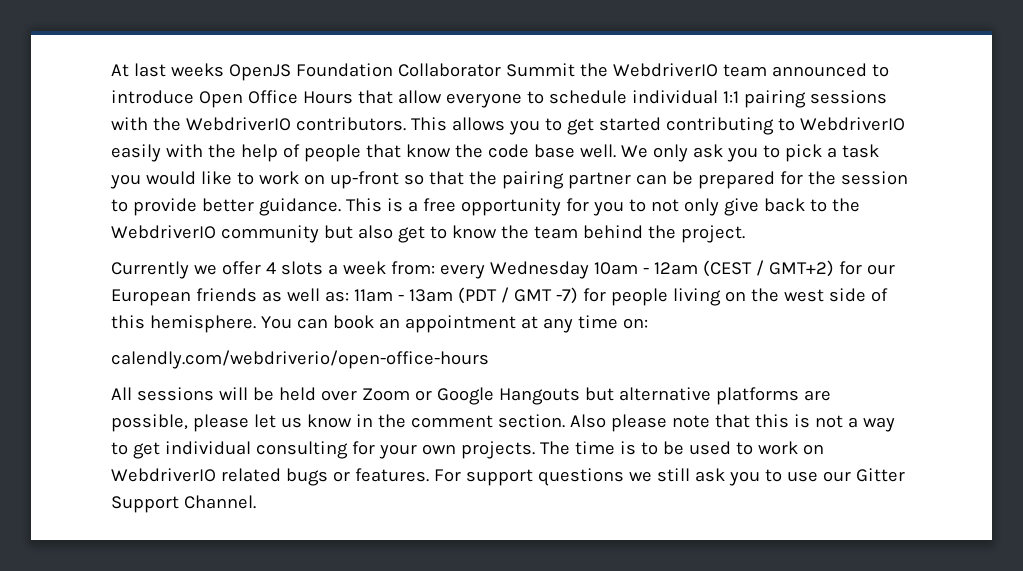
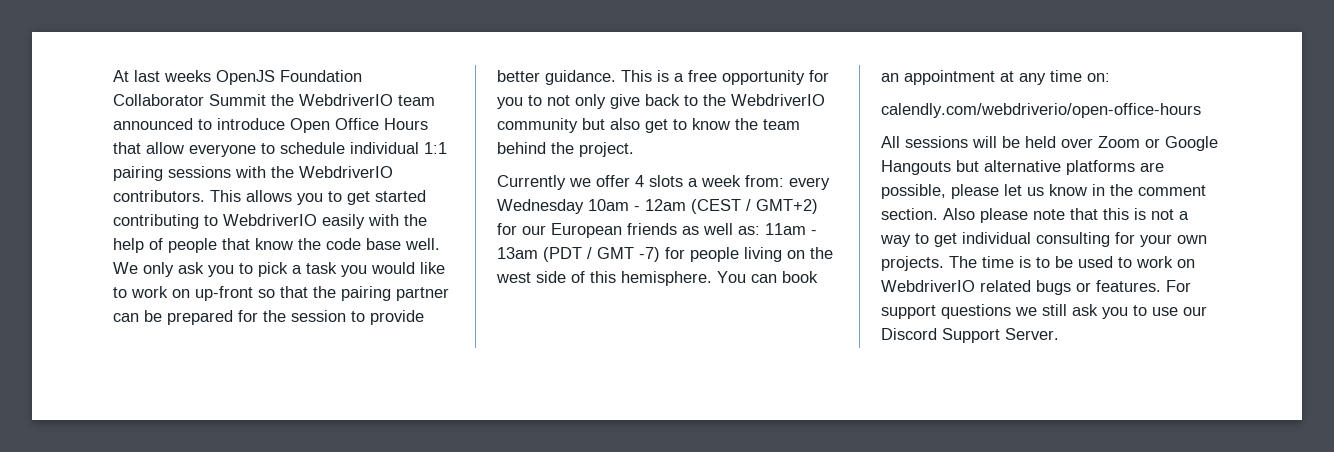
- For support questions we still ask you to use our Gitter Support Channel.
+ For support questions we still ask you to use our Discord Support Server.

